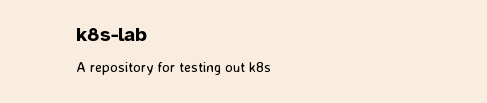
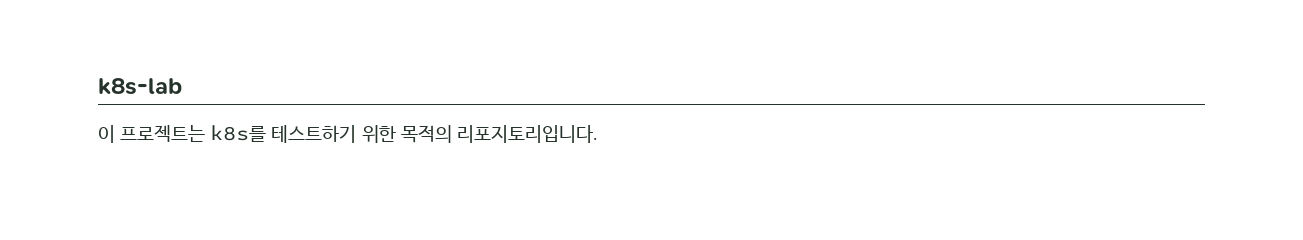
- A repository for testing out k8s
+ 이 프로젝트는 k8s를 테스트하기 위한 목적의 리포지토리입니다.

